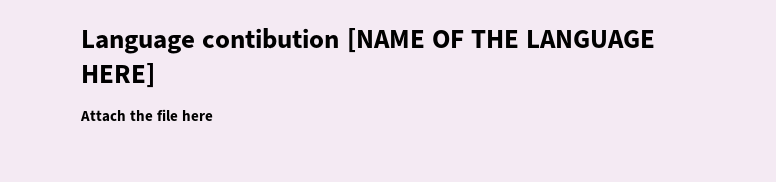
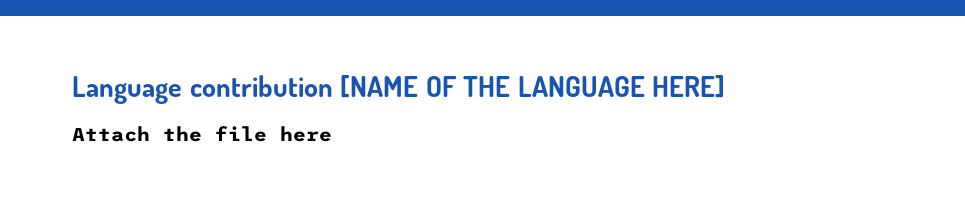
- Language contibution [NAME OF THE LANGUAGE HERE]
+ Language contribution [NAME OF THE LANGUAGE HERE]

